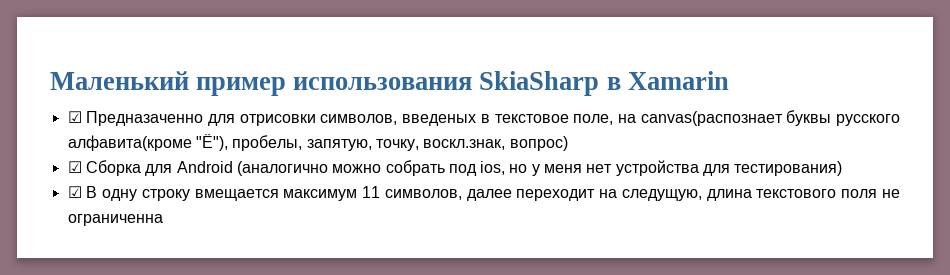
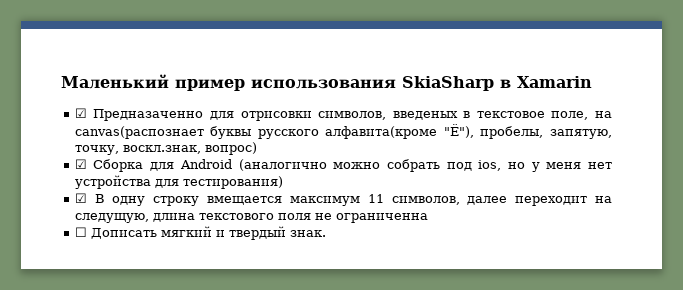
+ ☐ Дописать мягкий и твердый знак.

